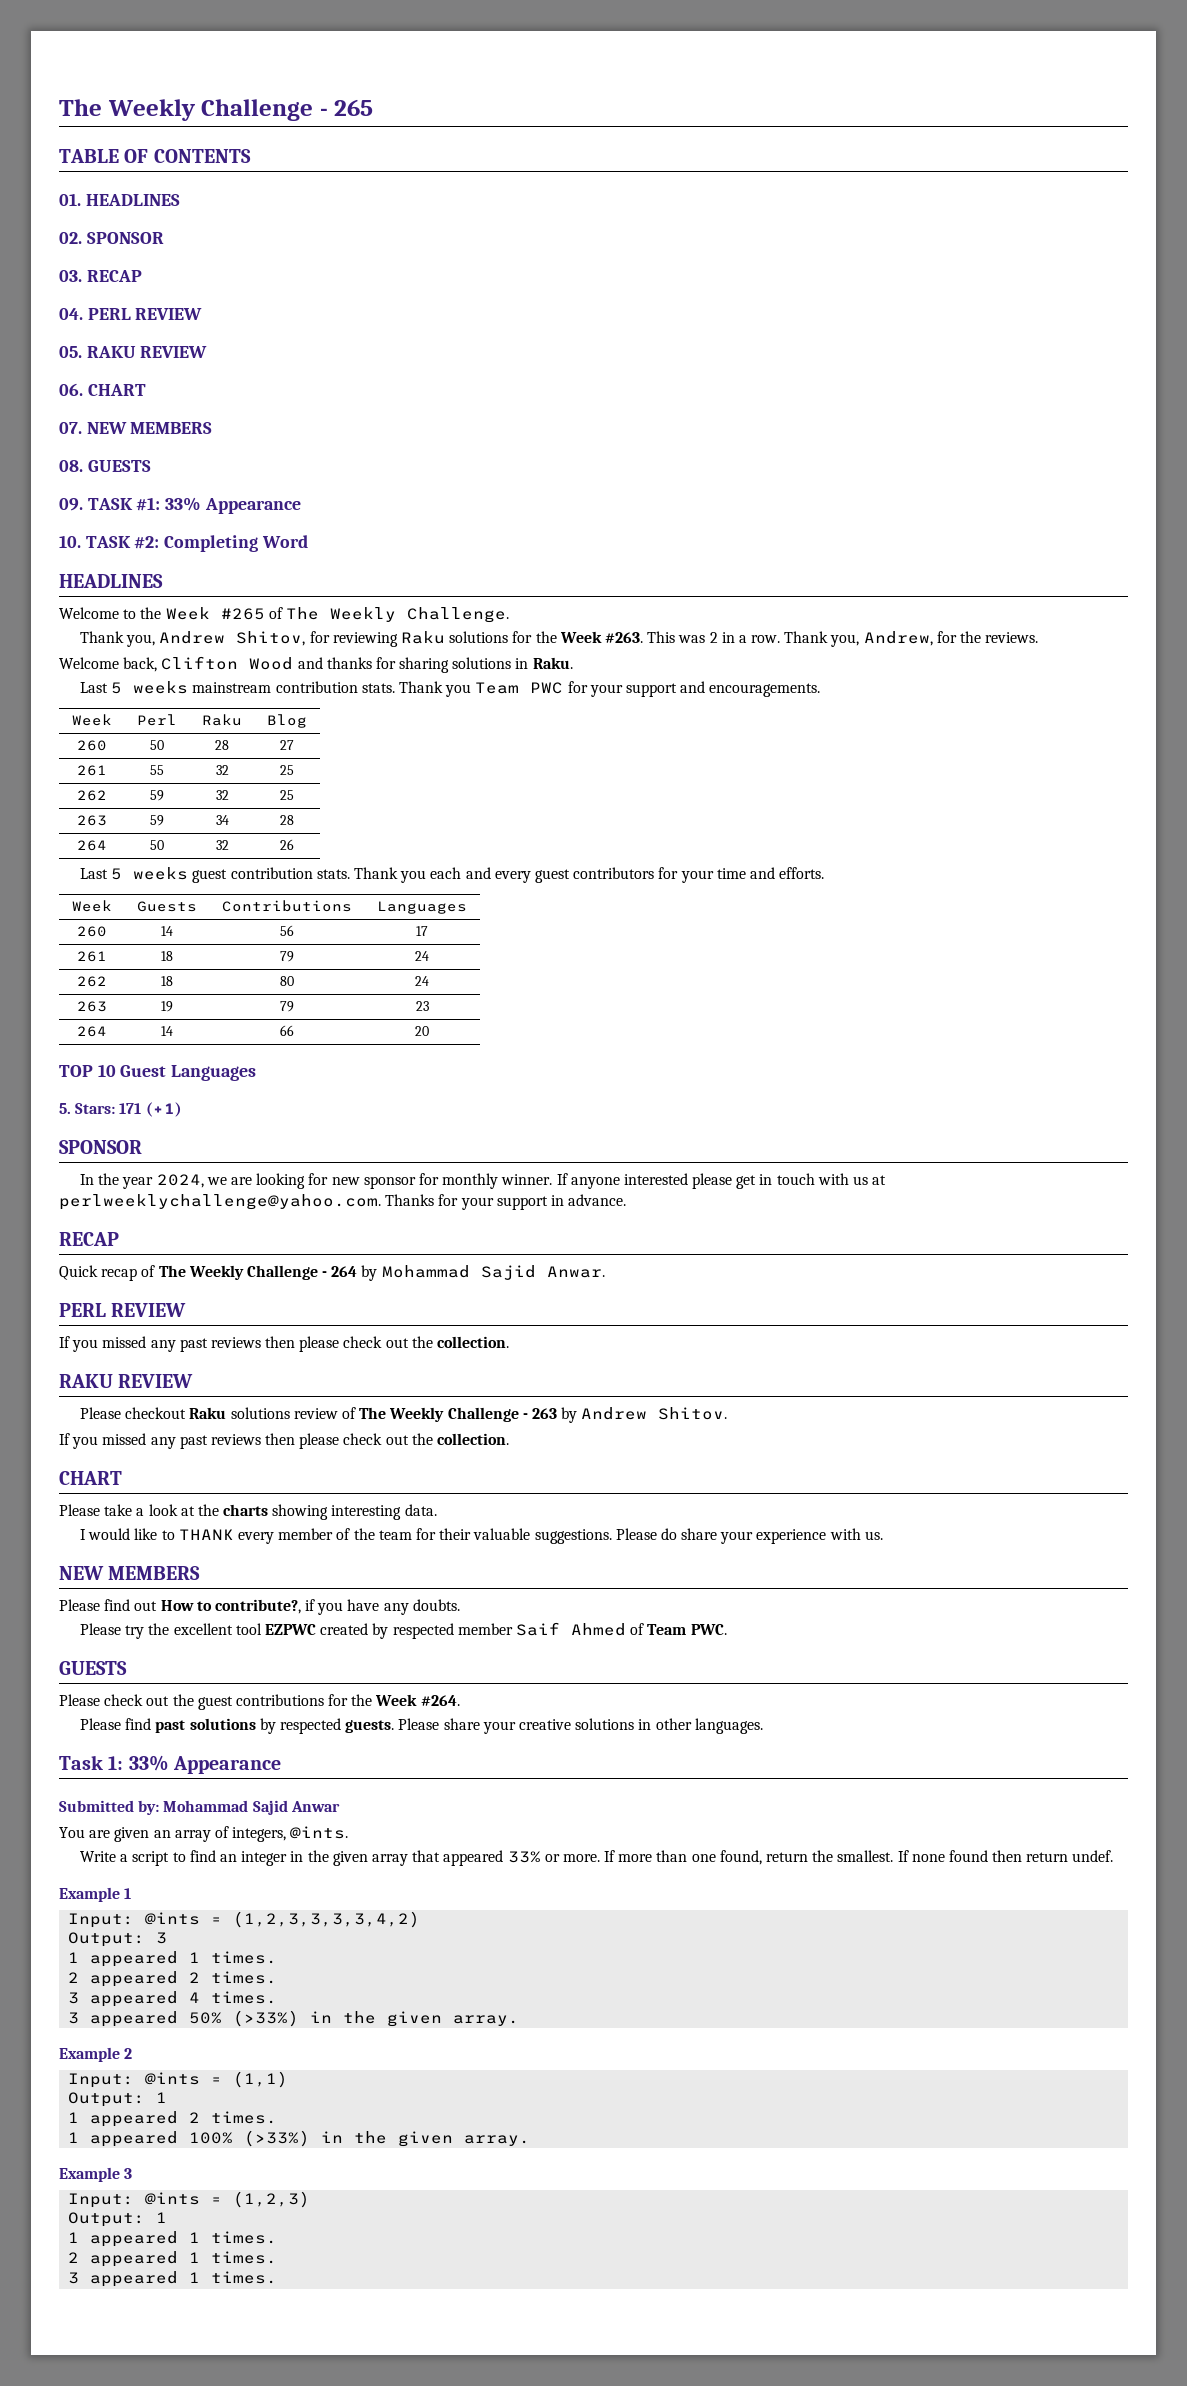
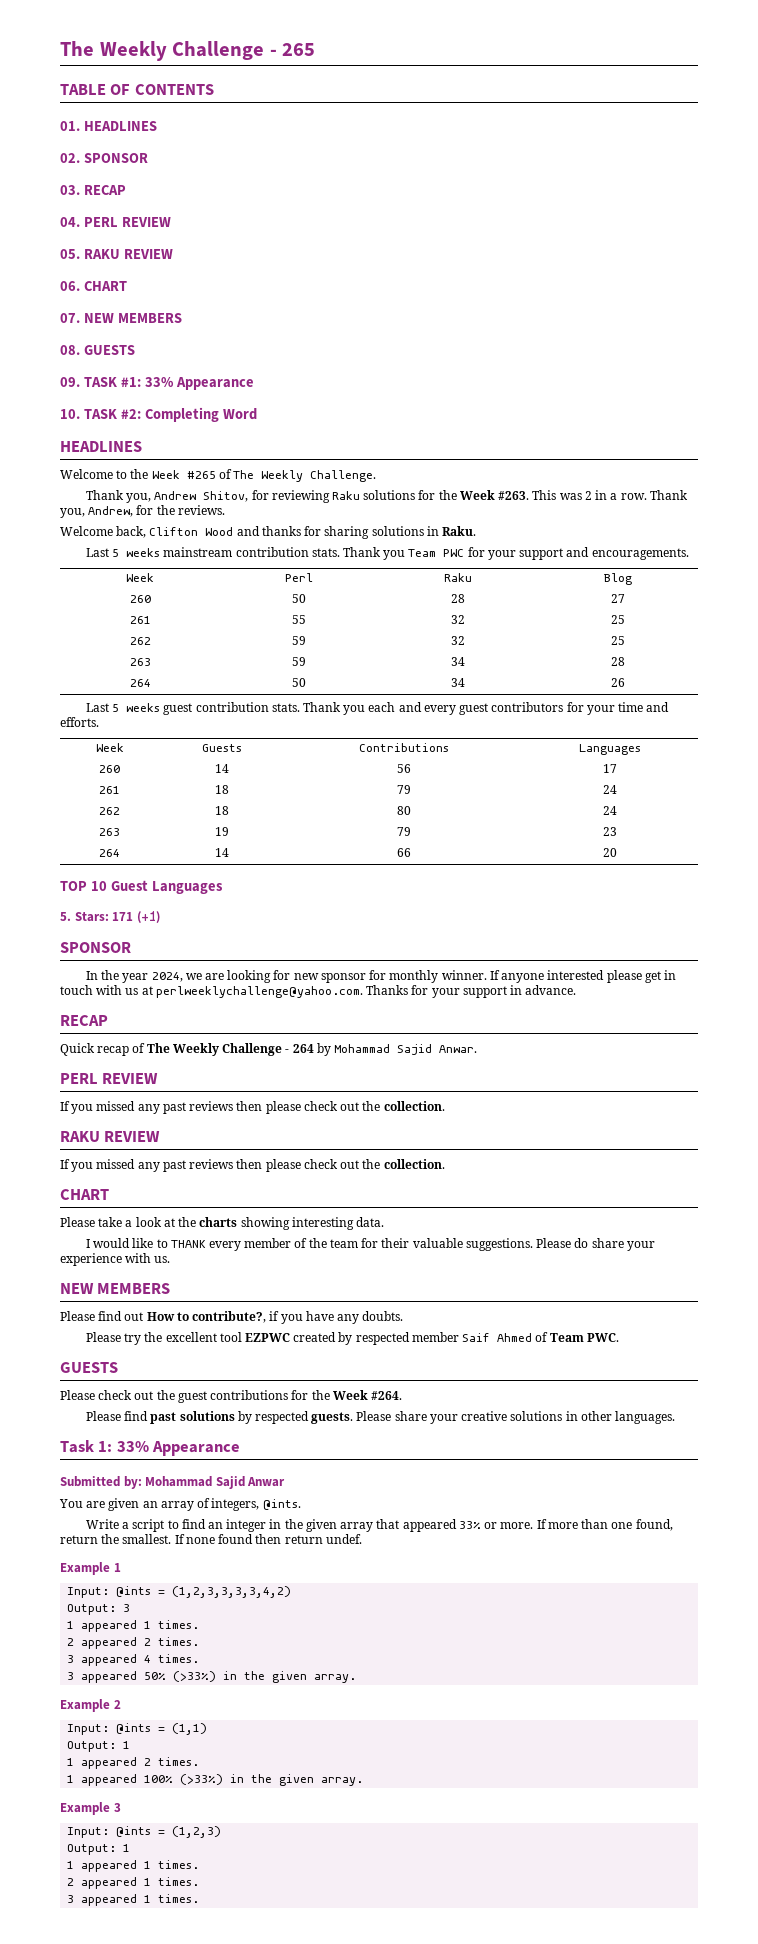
- 264 | 50 | 32 | 26
+ 264 | 50 | 34 | 26
- Please checkout Raku solutions review of The Weekly Challenge - 263 by Andrew Shitov.

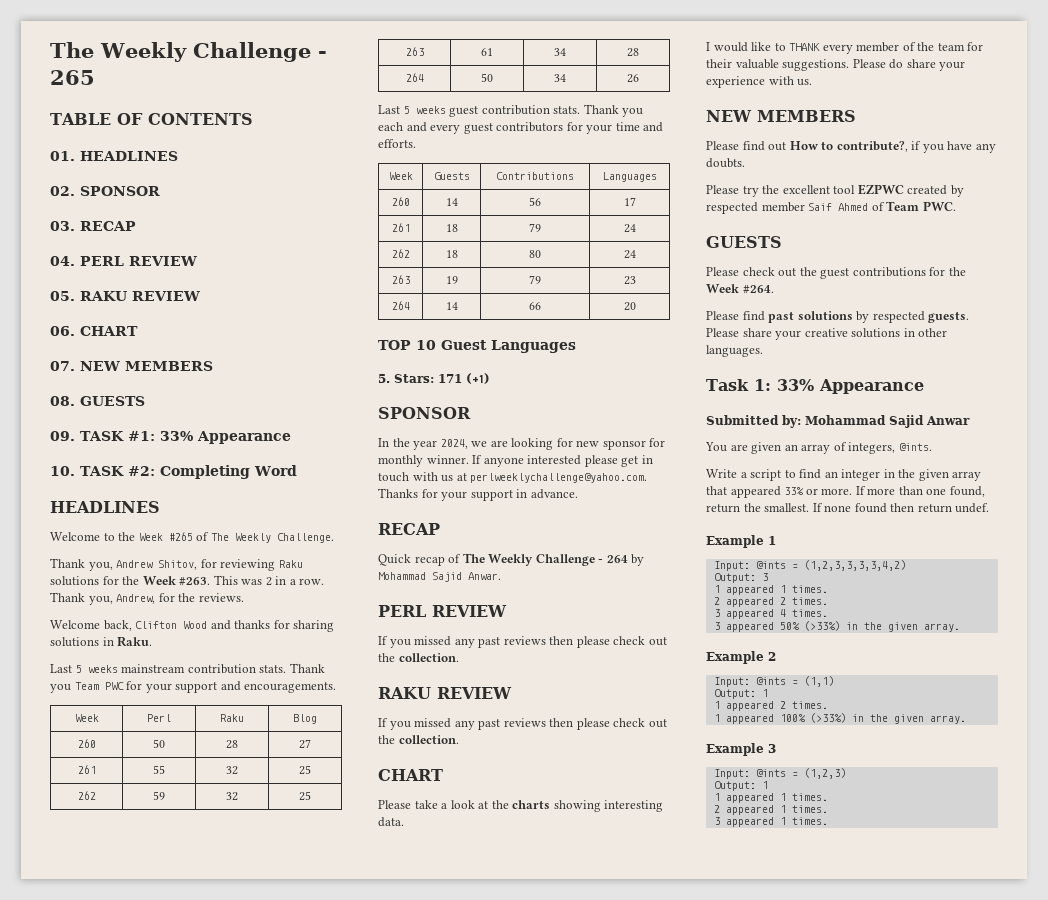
- 263 | 59 | 34 | 28
+ 263 | 61 | 34 | 28

